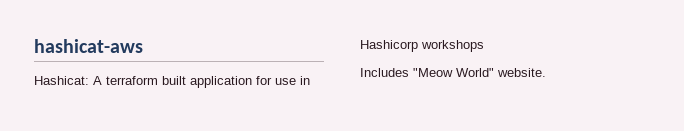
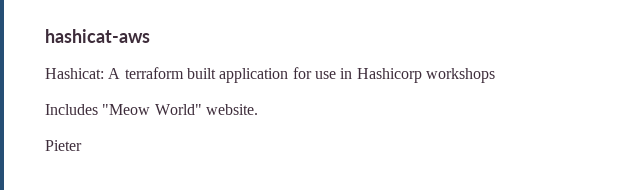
+ Pieter

